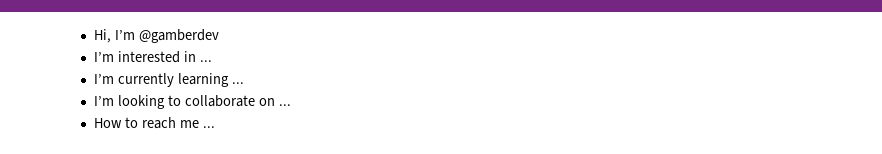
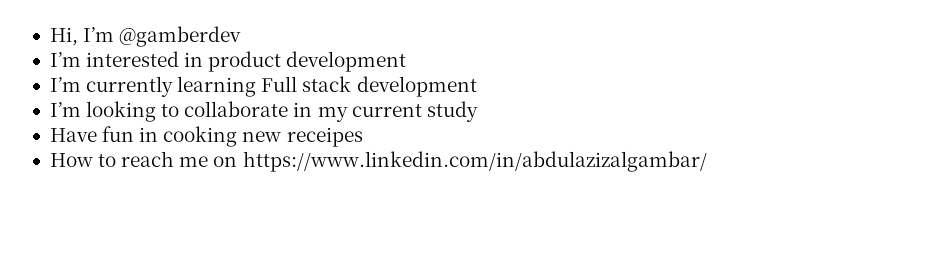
- I’m interested in ...
+ I’m interested in product development
- I’m currently learning ...
+ I’m currently learning Full stack development
- I’m looking to collaborate on ...
+ I’m looking to collaborate in my current study
+ Have fun in cooking new receipes
- How to reach me ...
+ How to reach me on https://www.linkedin.com/in/abdulazizalgambar/

